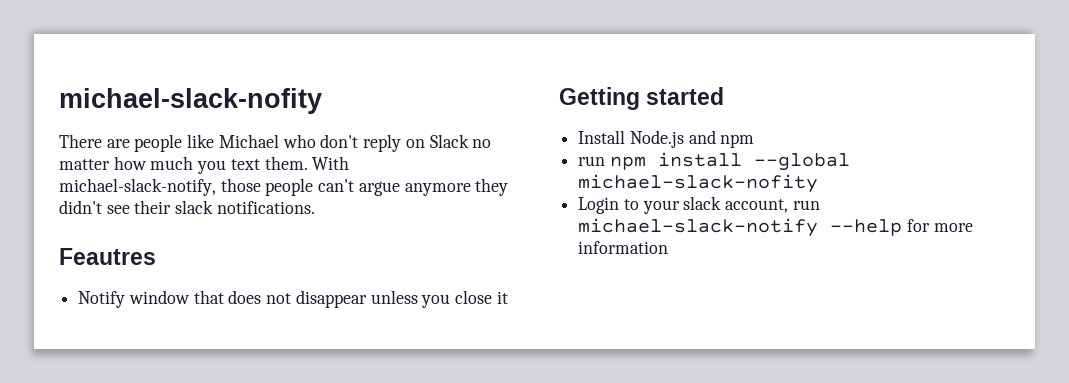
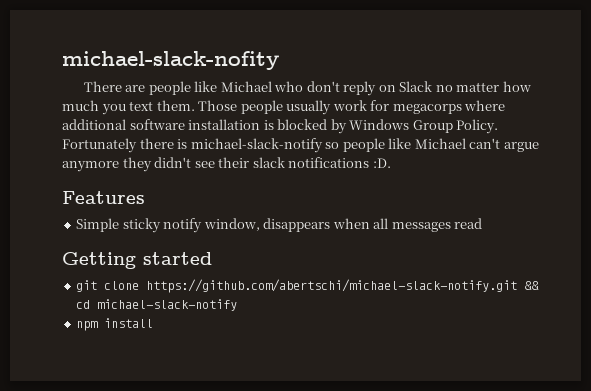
- With michael-slack-notify, those people can't argue anymore they didn't see their slack notifications.
- Feautres
- Notify window that does not disappear unless you close it
+ Those people usually work for megacorps where additional software installation is blocked by Windows Group Policy. Fortunately there is michael-slack-notify so people like Michael can't argue anymore they didn't see their slack notifications :D.
+ Features
+ Simple sticky notify window, disappears when all messages read
  Getting started
- Install Node.js and npm
- run npm install --global michael-slack-nofity
- Login to your slack account, run michael-slack-notify --help for more information
+ git clone https://github.com/abertschi/michael-slack-notify.git && cd michael-slack-notify
+ npm install

